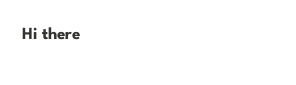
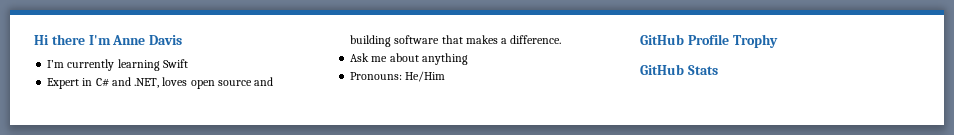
- Hi there
+ Hi there I'm Anne Davis
+ I’m currently learning Swift
+ Expert in C# and .NET, loves open source and building software that makes a difference.
+ Ask me about anything
+ Pronouns: He/Him
+ GitHub Profile Trophy
+ GitHub Stats

